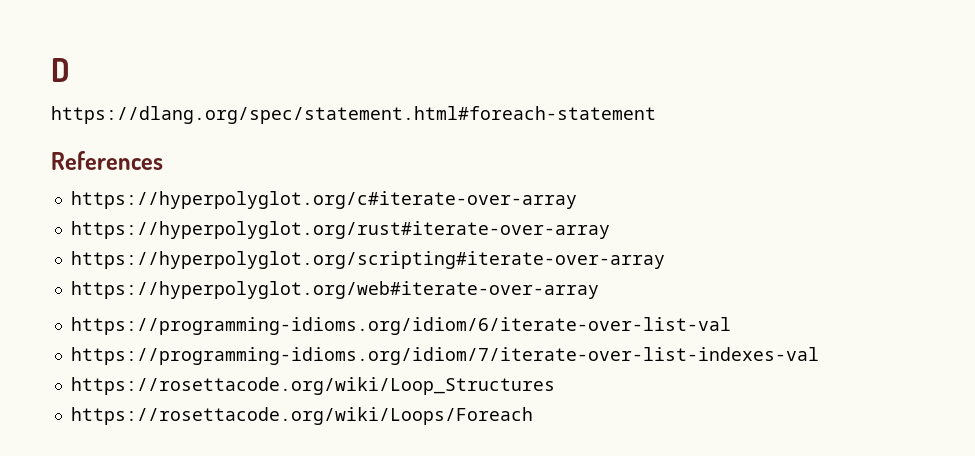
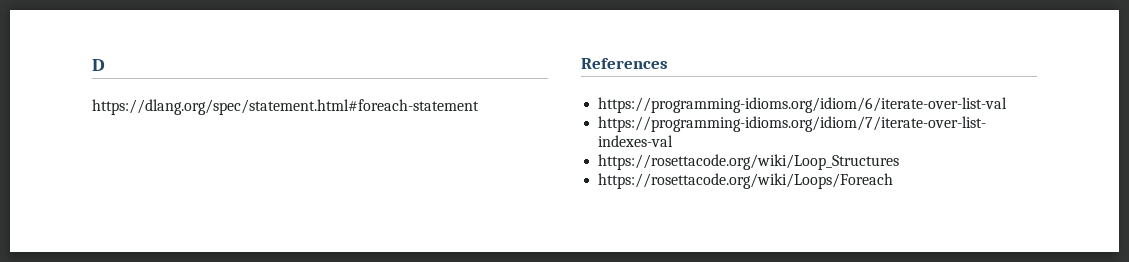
- https://hyperpolyglot.org/c#iterate-over-array
- https://hyperpolyglot.org/rust#iterate-over-array
- https://hyperpolyglot.org/scripting#iterate-over-array
- https://hyperpolyglot.org/web#iterate-over-array

